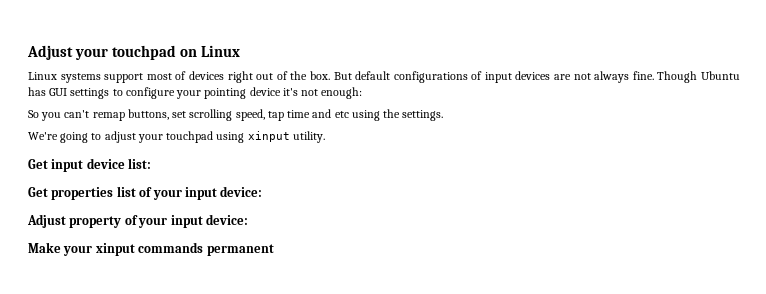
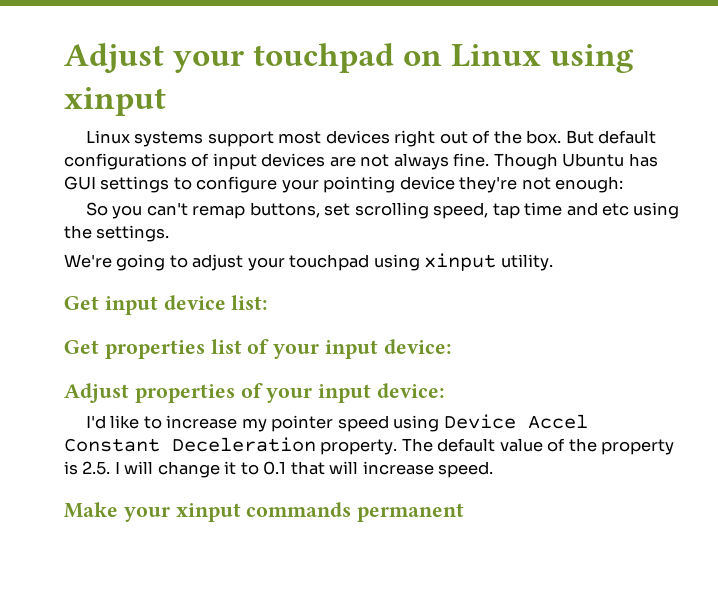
- Adjust your touchpad on Linux
+ Adjust your touchpad on Linux using xinput
- Linux systems support most of devices right out of the box.
+ Linux systems support most devices right out of the box.
- Though Ubuntu has GUI settings to configure your pointing device it's not enough:
+ Though Ubuntu has GUI settings to configure your pointing device they're not enough:
- Adjust property of your input device:
+ Adjust properties of your input device:
+ I'd like to increase my pointer speed using Device Accel Constant Deceleration property. The default value of the property is 2.5. I will change it to 0.1 that will increase speed.

